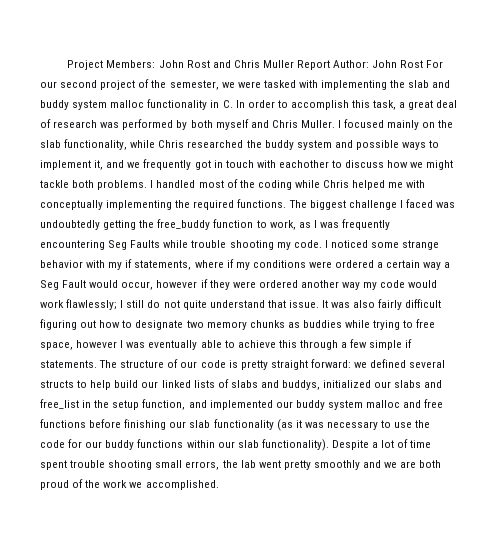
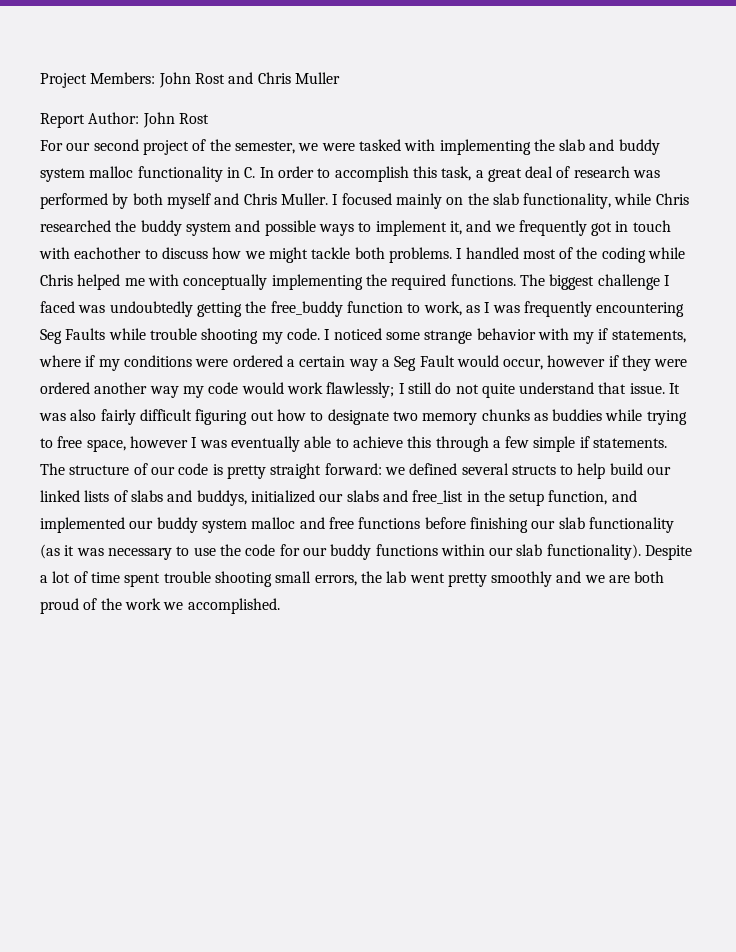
- Project Members: John Rost and Chris Muller Report Author: John Rost For our second project of the semester, we were tasked with implementing the slab and buddy system malloc functionality in C. In order to accomplish this task, a great deal of research was performed by both myself and Chris Muller.
+ Project Members: John Rost and Chris Muller
+ Report Author: John Rost
+ For our second project of the semester, we were tasked with implementing the slab and buddy system malloc functionality in C. In order to accomplish this task, a great deal of research was performed by both myself and Chris Muller.

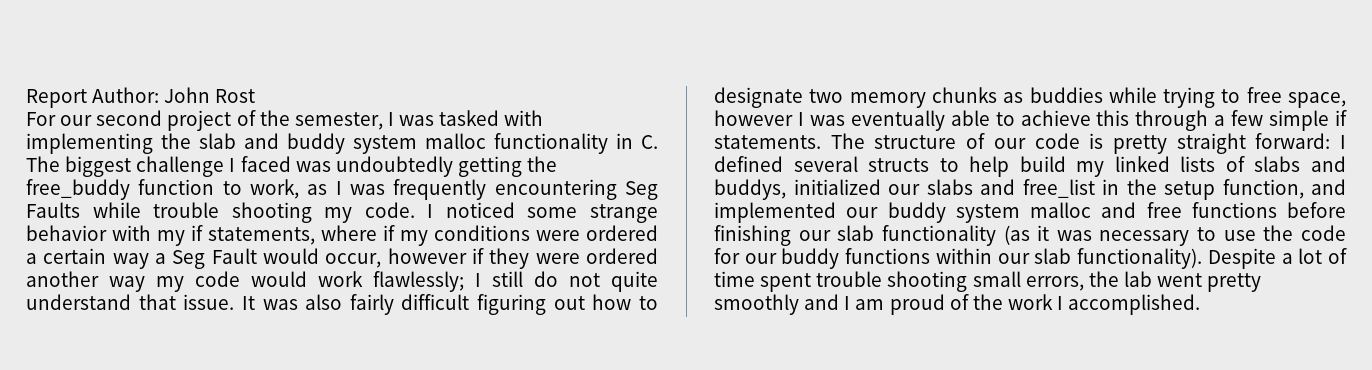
- Project Members: John Rost and Chris Muller
- For our second project of the semester, we were tasked with implementing the slab and buddy system malloc functionality in C. In order to accomplish this task, a great deal of research was performed by both myself and Chris Muller. I focused mainly on the slab functionality, while Chris researched the buddy system and possible ways to implement it, and we frequently got in touch with eachother to discuss how we might tackle both problems. I handled most of the coding while Chris helped me with conceptually implementing the required functions. The biggest challenge I faced was undoubtedly getting the free_buddy function to work, as I was frequently encountering Seg Faults while trouble shooting my code.
+ For our second project of the semester, I was tasked with implementing the slab and buddy system malloc functionality in C. The biggest challenge I faced was undoubtedly getting the free_buddy function to work, as I was frequently encountering Seg Faults while trouble shooting my code.
- The structure of our code is pretty straight forward: we defined several structs to help build our linked lists of slabs and buddys, initialized our slabs and free_list in the setup function, and implemented our buddy system malloc and free functions before finishing our slab functionality (as it was necessary to use the code for our buddy functions within our slab functionality).
+ The structure of our code is pretty straight forward: I defined several structs to help build my linked lists of slabs and buddys, initialized our slabs and free_list in the setup function, and implemented our buddy system malloc and free functions before finishing our slab functionality (as it was necessary to use the code for our buddy functions within our slab functionality).
- Despite a lot of time spent trouble shooting small errors, the lab went pretty smoothly and we are both proud of the work we accomplished.
+ Despite a lot of time spent trouble shooting small errors, the lab went pretty smoothly and I am proud of the work I accomplished.

